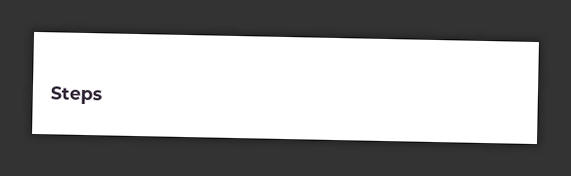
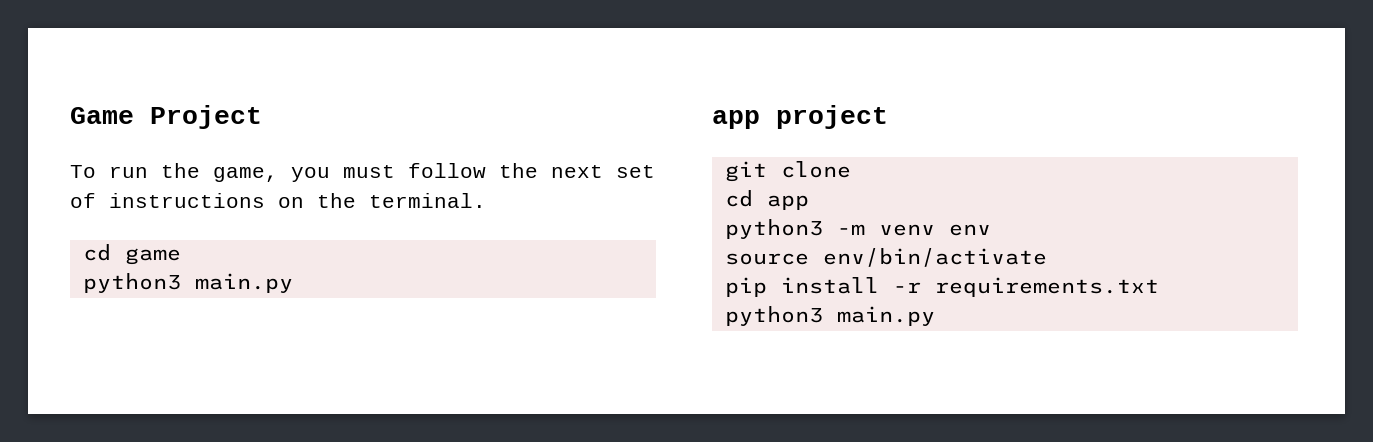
- Steps
+ Game Project
+ To run the game, you must follow the next set of instructions on the terminal.
+ cd game
+ python3 main.py
+ app project
+ git clone
+ cd app
+ python3 -m venv env
+ source env/bin/activate
+ pip install -r requirements.txt
+ python3 main.py

